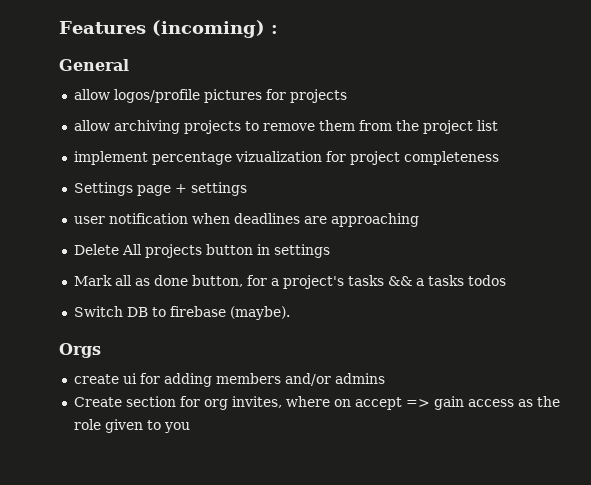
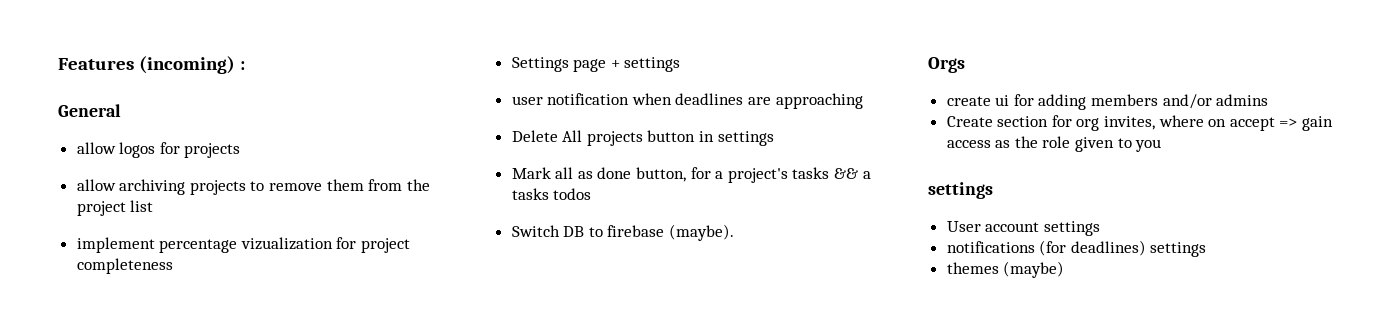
- allow logos/profile pictures for projects
+ allow logos for projects
  Create section for org invites, where on accept => gain access as the role given to you
+ settings
+ User account settings
+ notifications (for deadlines) settings
+ themes (maybe)

